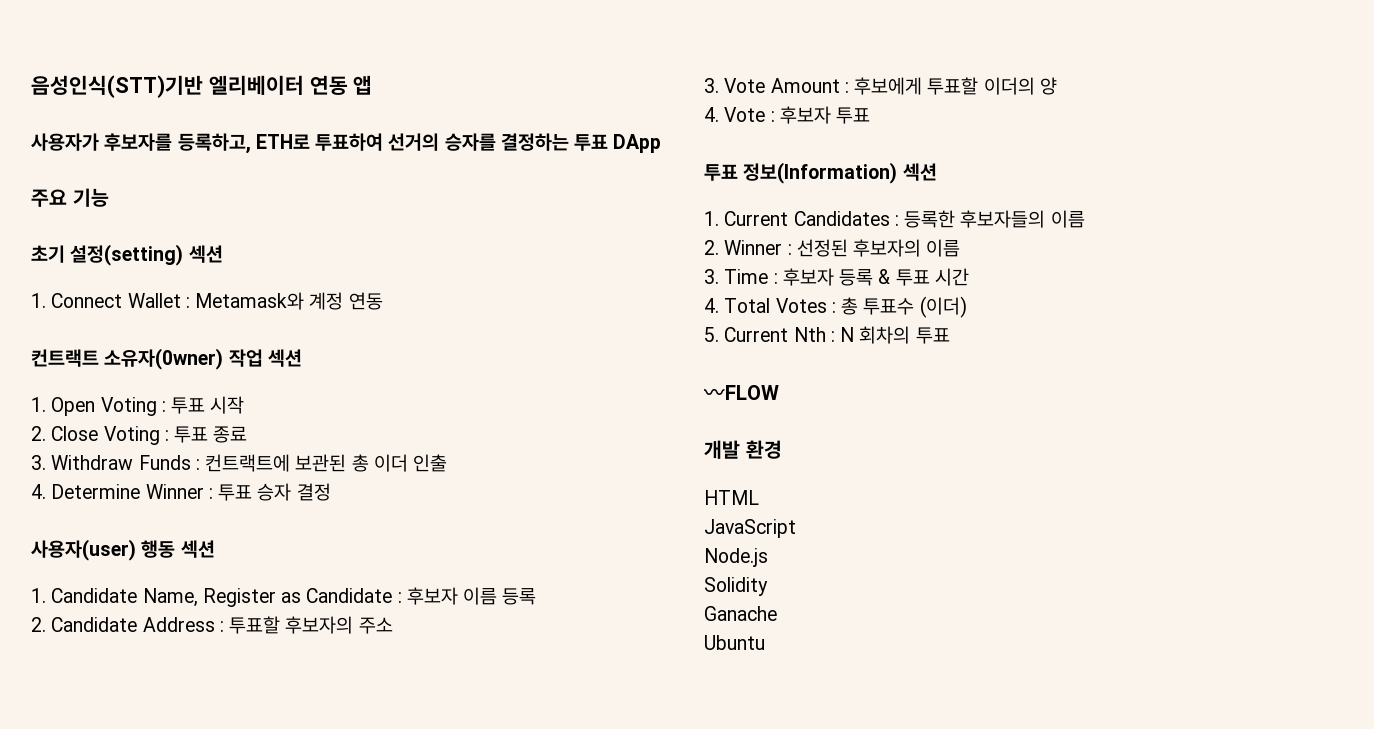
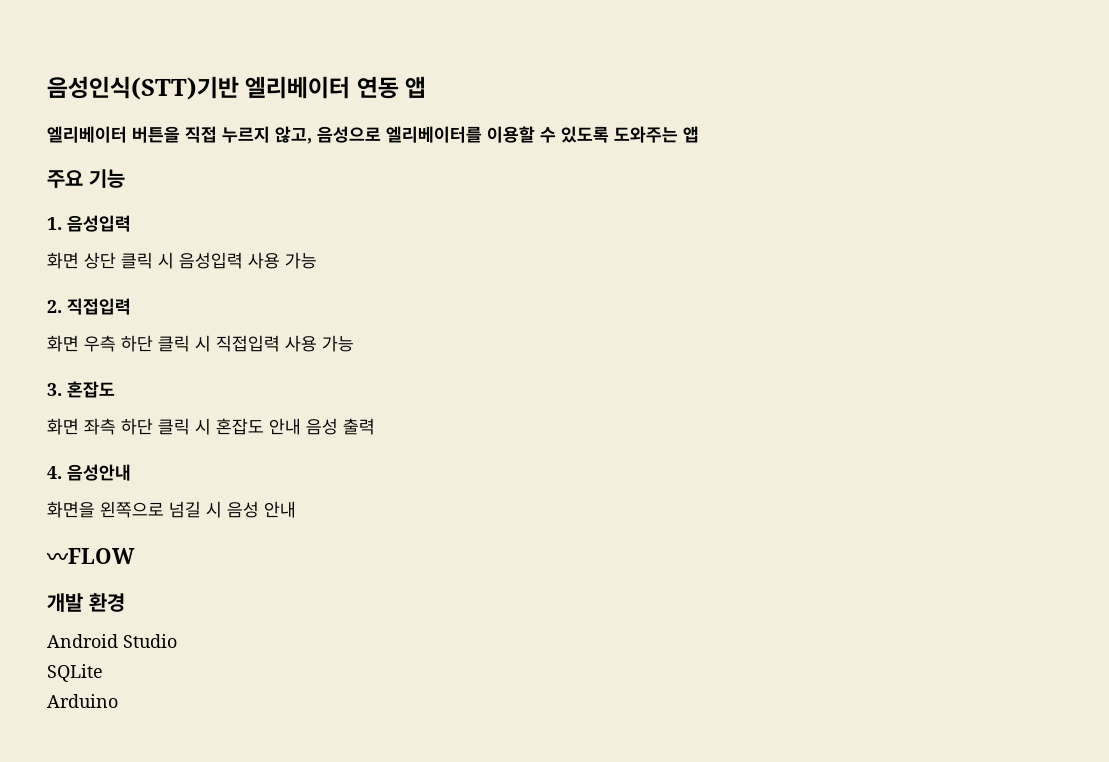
- 사용자가 후보자를 등록하고, ETH로 투표하여 선거의 승자를 결정하는 투표 DApp
+ 엘리베이터 버튼을 직접 누르지 않고, 음성으로 엘리베이터를 이용할 수 있도록 도와주는 앱
  주요 기능
- 초기 설정(setting) 섹션
- 1. Connect Wallet : Metamask와 계정 연동
- 컨트랙트 소유자(0wner) 작업 섹션
- 1. Open Voting : 투표 시작
- 2. Close Voting : 투표 종료
- 3. Withdraw Funds : 컨트랙트에 보관된 총 이더 인출
- 4. Determine Winner : 투표 승자 결정
- 사용자(user) 행동 섹션
- 1. Candidate Name, Register as Candidate : 후보자 이름 등록
- 2. Candidate Address : 투표할 후보자의 주소
- 3. Vote Amount : 후보에게 투표할 이더의 양
- 4. Vote : 후보자 투표
- 투표 정보(Information) 섹션
- 1. Current Candidates : 등록한 후보자들의 이름
- 2. Winner : 선정된 후보자의 이름
- 3. Time : 후보자 등록 & 투표 시간
- 4. Total Votes : 총 투표수 (이더)
- 5. Current Nth : N 회차의 투표
+ 1. 음성입력
+ 화면 상단 클릭 시 음성입력 사용 가능
+ 2. 직접입력
+ 화면 우측 하단 클릭 시 직접입력 사용 가능
+ 3. 혼잡도
+ 화면 좌측 하단 클릭 시 혼잡도 안내 음성 출력
+ 4. 음성안내
+ 화면을 왼쪽으로 넘길 시 음성 안내
  〰FLOW
  개발 환경
- HTML
- JavaScript
- Node.js
- Solidity
- Ganache
- Ubuntu
+ Android Studio
+ SQLite
+ Arduino

